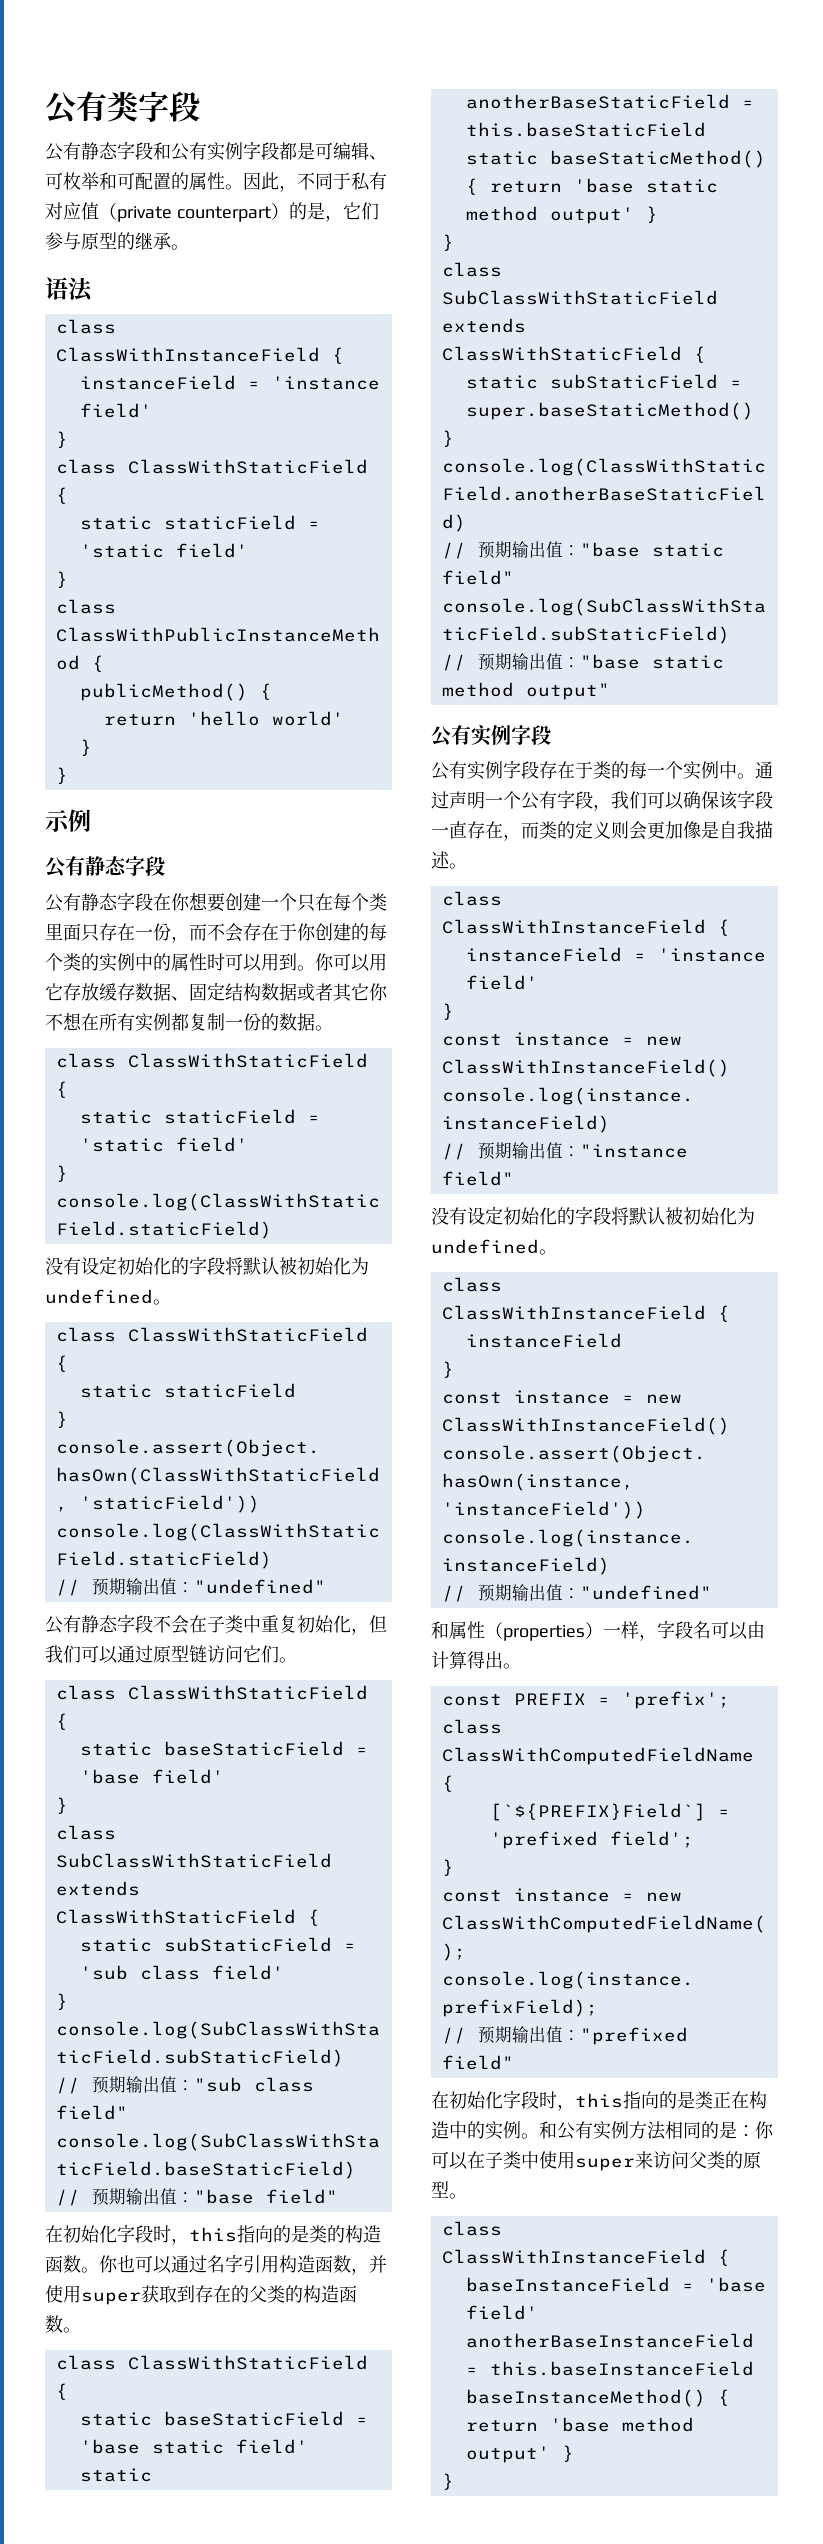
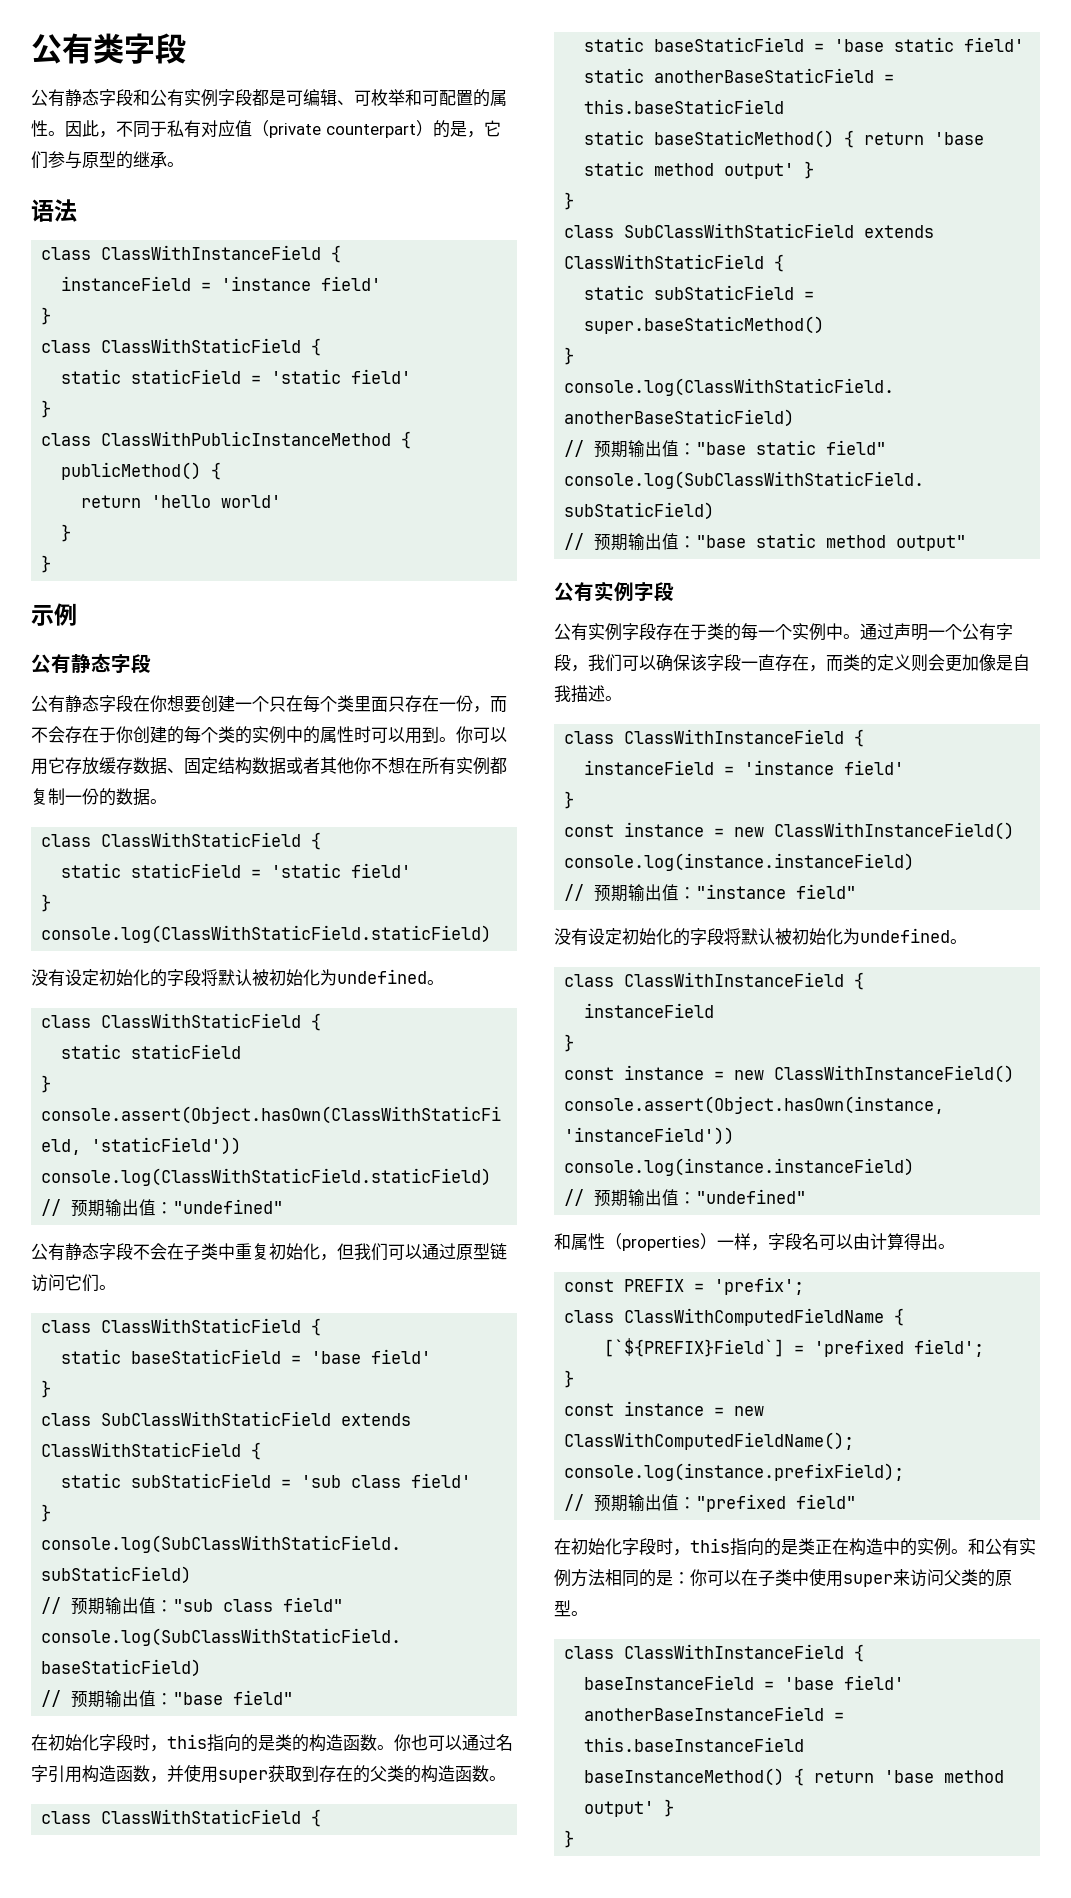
- 你可以用它存放缓存数据、固定结构数据或者其它你不想在所有实例都复制一份的数据。
+ 你可以用它存放缓存数据、固定结构数据或者其他你不想在所有实例都复制一份的数据。

